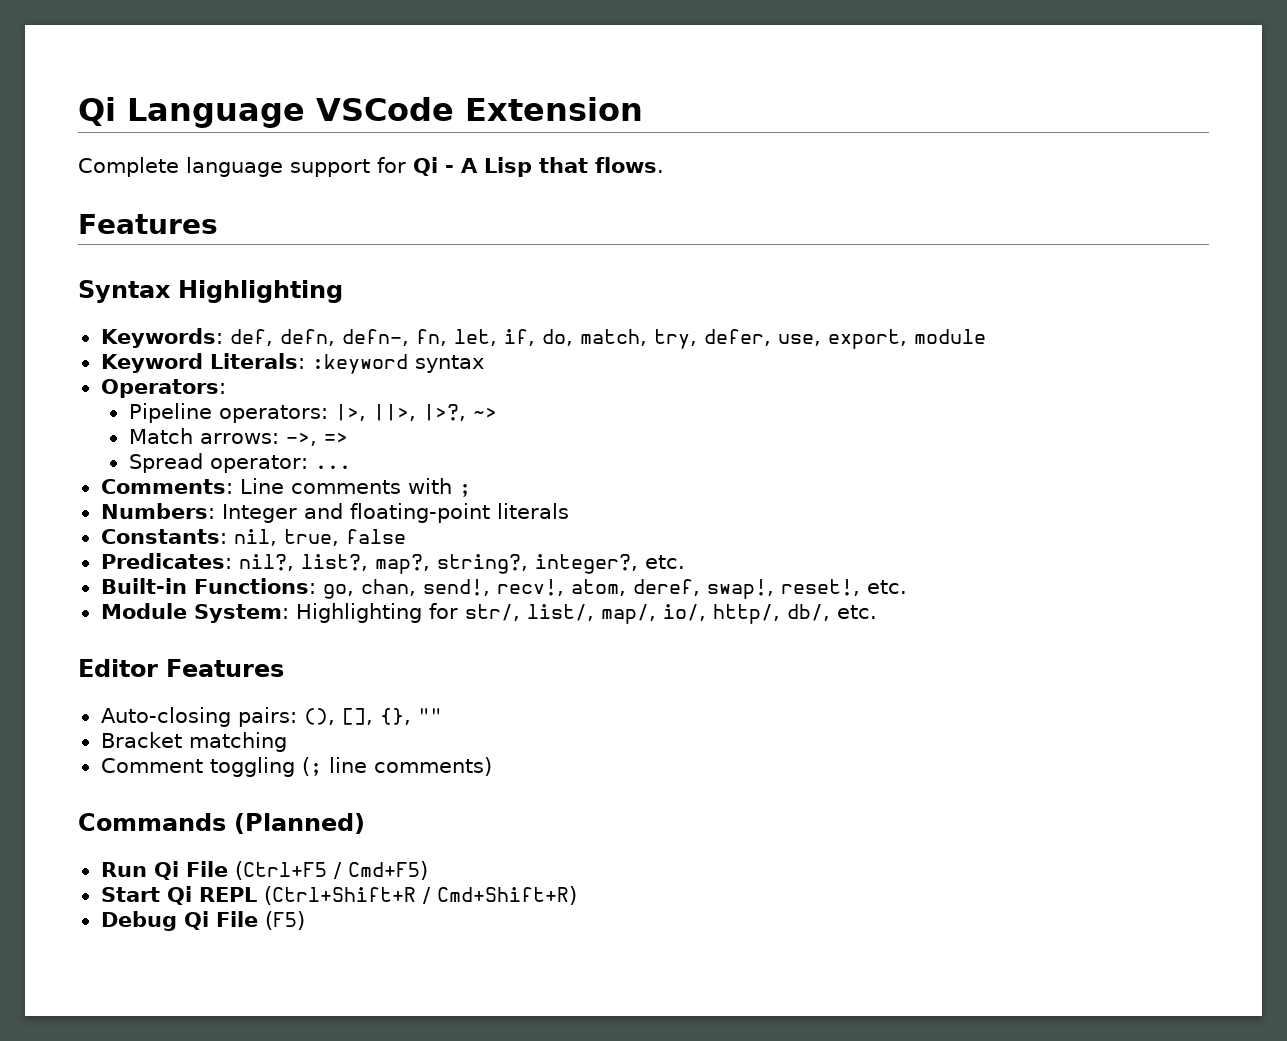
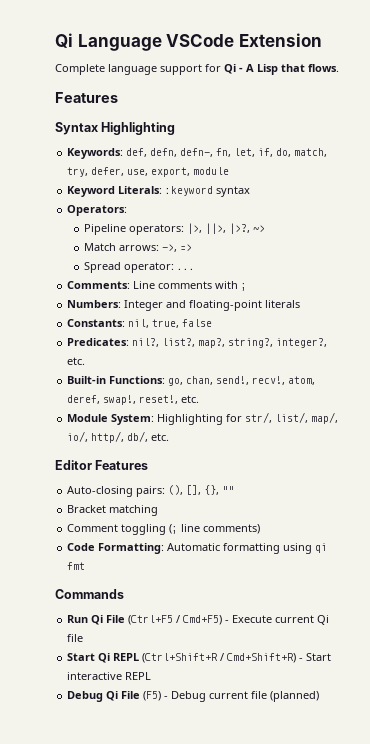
+ Code Formatting: Automatic formatting using qi fmt
- Commands (Planned)
+ Commands
- Run Qi File (Ctrl+F5 / Cmd+F5)
+ Run Qi File (Ctrl+F5 / Cmd+F5) - Execute current Qi file
- Start Qi REPL (Ctrl+Shift+R / Cmd+Shift+R)
+ Start Qi REPL (Ctrl+Shift+R / Cmd+Shift+R) - Start interactive REPL
- Debug Qi File (F5)
+ Debug Qi File (F5) - Debug current file (planned)

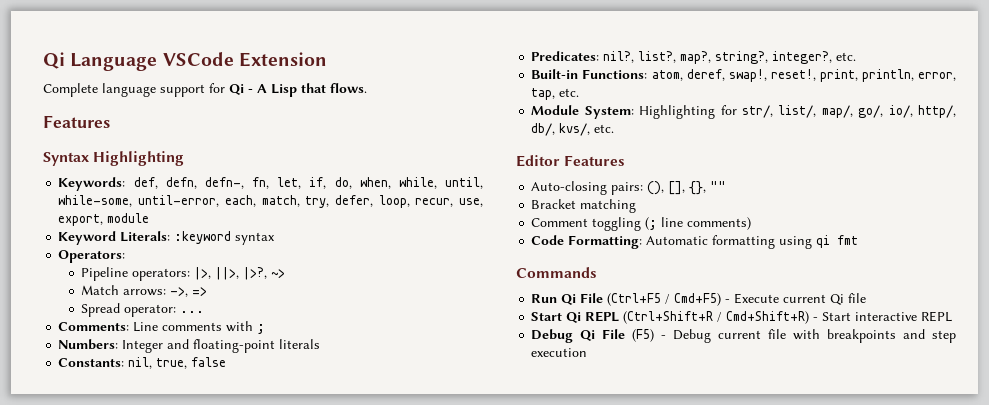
- Keywords: def, defn, defn-, fn, let, if, do, match, try, defer, use, export, module
+ Keywords: def, defn, defn-, fn, let, if, do, when, while, until, while-some, until-error, each, match, try, defer, loop, recur, use, export, module
- Built-in Functions: go, chan, send!, recv!, atom, deref, swap!, reset!, etc.
+ Built-in Functions: atom, deref, swap!, reset!, print, println, error, tap, etc.
- Module System: Highlighting for str/, list/, map/, io/, http/, db/, etc.
+ Module System: Highlighting for str/, list/, map/, go/, io/, http/, db/, kvs/, etc.
- Debug Qi File (F5) - Debug current file (planned)
+ Debug Qi File (F5) - Debug current file with breakpoints and step execution

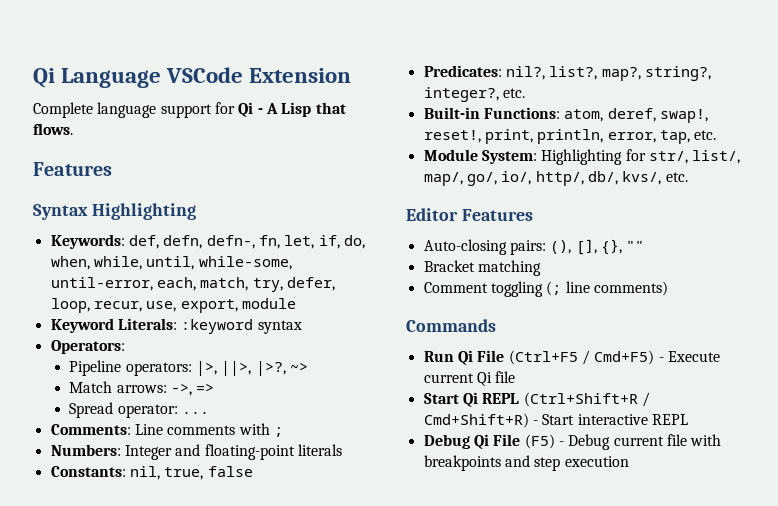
- Code Formatting: Automatic formatting using qi fmt

